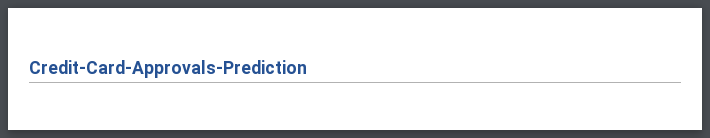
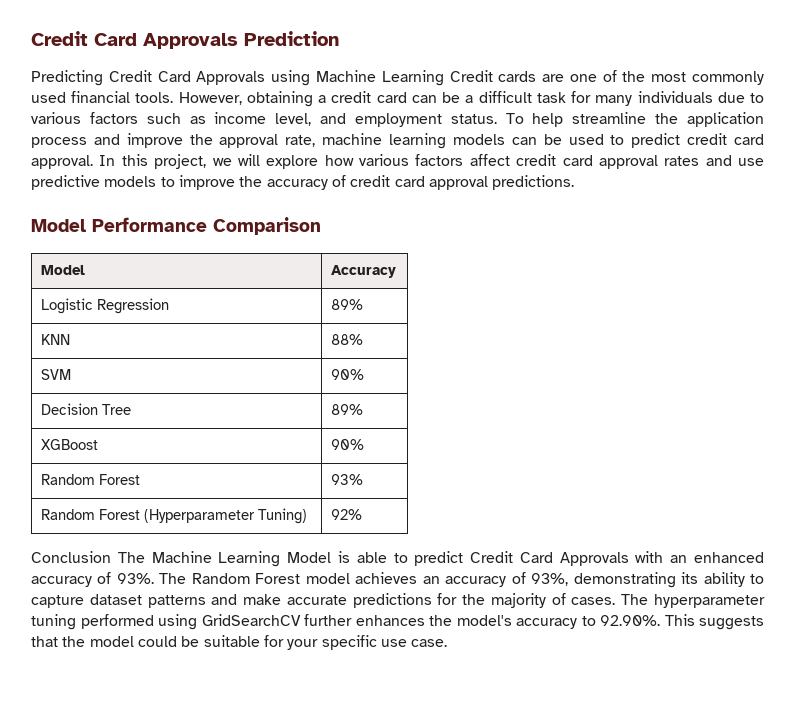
- Credit-Card-Approvals-Prediction
+ Credit Card Approvals Prediction
+ Predicting Credit Card Approvals using Machine Learning Credit cards are one of the most commonly used financial tools. However, obtaining a credit card can be a difficult task for many individuals due to various factors such as income level, and employment status. To help streamline the application process and improve the approval rate, machine learning models can be used to predict credit card approval. In this project, we will explore how various factors affect credit card approval rates and use predictive models to improve the accuracy of credit card approval predictions.
+ Model Performance Comparison
+ Model | Accuracy
+ Logistic Regression | 89%
+ KNN | 88%
+ SVM | 90%
+ Decision Tree | 89%
+ XGBoost | 90%
+ Random Forest | 93%
+ Random Forest (Hyperparameter Tuning) | 92%
+ Conclusion The Machine Learning Model is able to predict Credit Card Approvals with an enhanced accuracy of 93%. The Random Forest model achieves an accuracy of 93%, demonstrating its ability to capture dataset patterns and make accurate predictions for the majority of cases. The hyperparameter tuning performed using GridSearchCV further enhances the model's accuracy to 92.90%. This suggests that the model could be suitable for your specific use case.

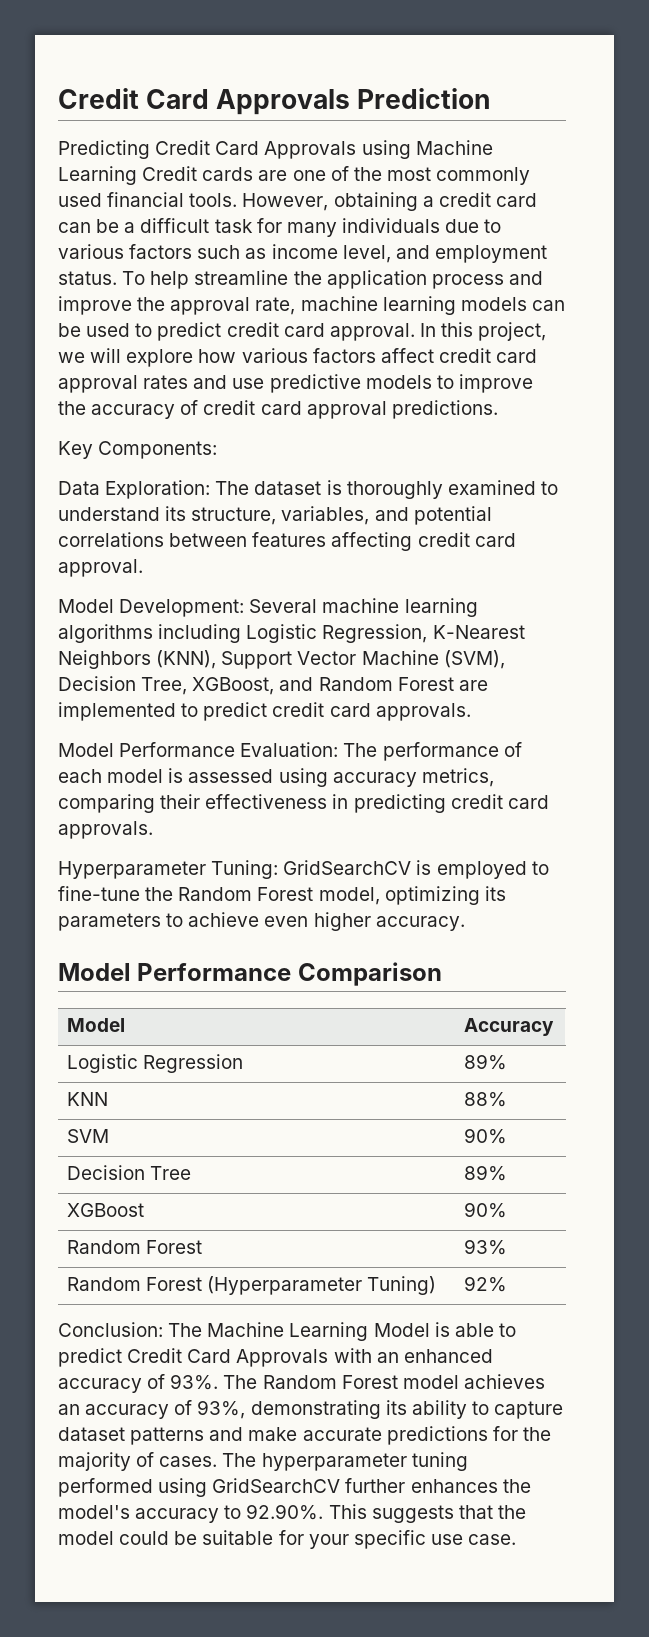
+ Key Components:
+ Data Exploration: The dataset is thoroughly examined to understand its structure, variables, and potential correlations between features affecting credit card approval.
+ Model Development: Several machine learning algorithms including Logistic Regression, K-Nearest Neighbors (KNN), Support Vector Machine (SVM), Decision Tree, XGBoost, and Random Forest are implemented to predict credit card approvals.
+ Model Performance Evaluation: The performance of each model is assessed using accuracy metrics, comparing their effectiveness in predicting credit card approvals.
+ Hyperparameter Tuning: GridSearchCV is employed to fine-tune the Random Forest model, optimizing its parameters to achieve even higher accuracy.
- Conclusion The Machine Learning Model is able to predict Credit Card Approvals with an enhanced accuracy of 93%.
+ Conclusion: The Machine Learning Model is able to predict Credit Card Approvals with an enhanced accuracy of 93%.

